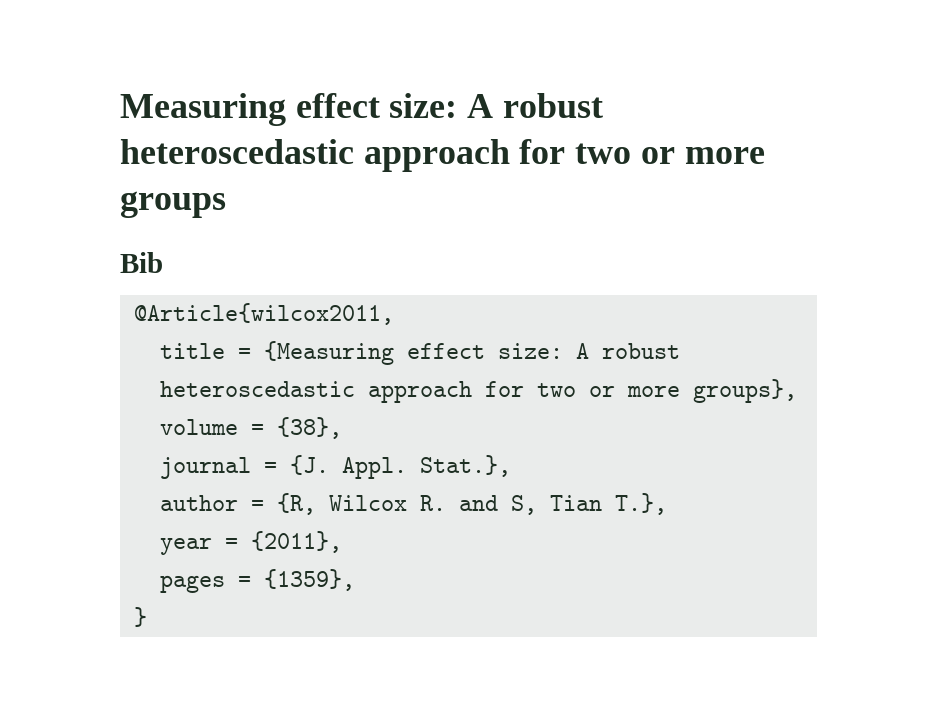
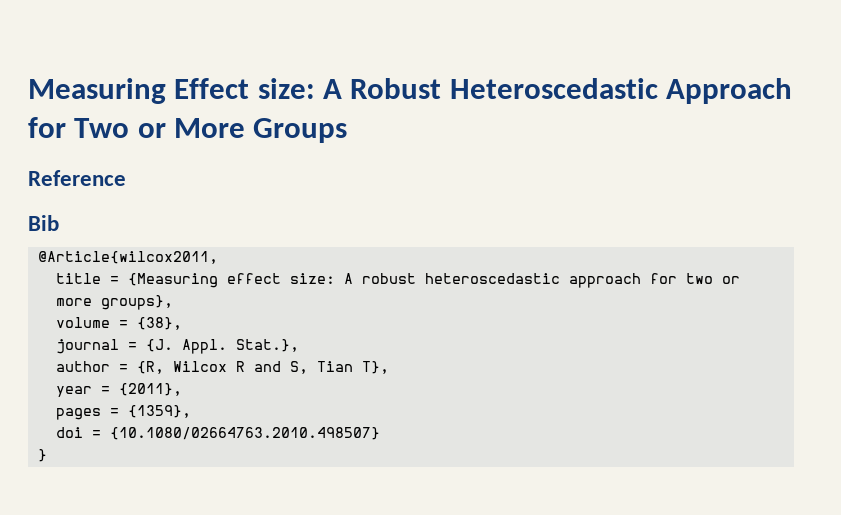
- Measuring effect size: A robust heteroscedastic approach for two or more groups
+ Measuring Effect size: A Robust Heteroscedastic Approach for Two or More Groups
+ Reference
- author = {R, Wilcox R. and S, Tian T.},
+ author = {R, Wilcox R and S, Tian T},
+ doi = {10.1080/02664763.2010.498507}

